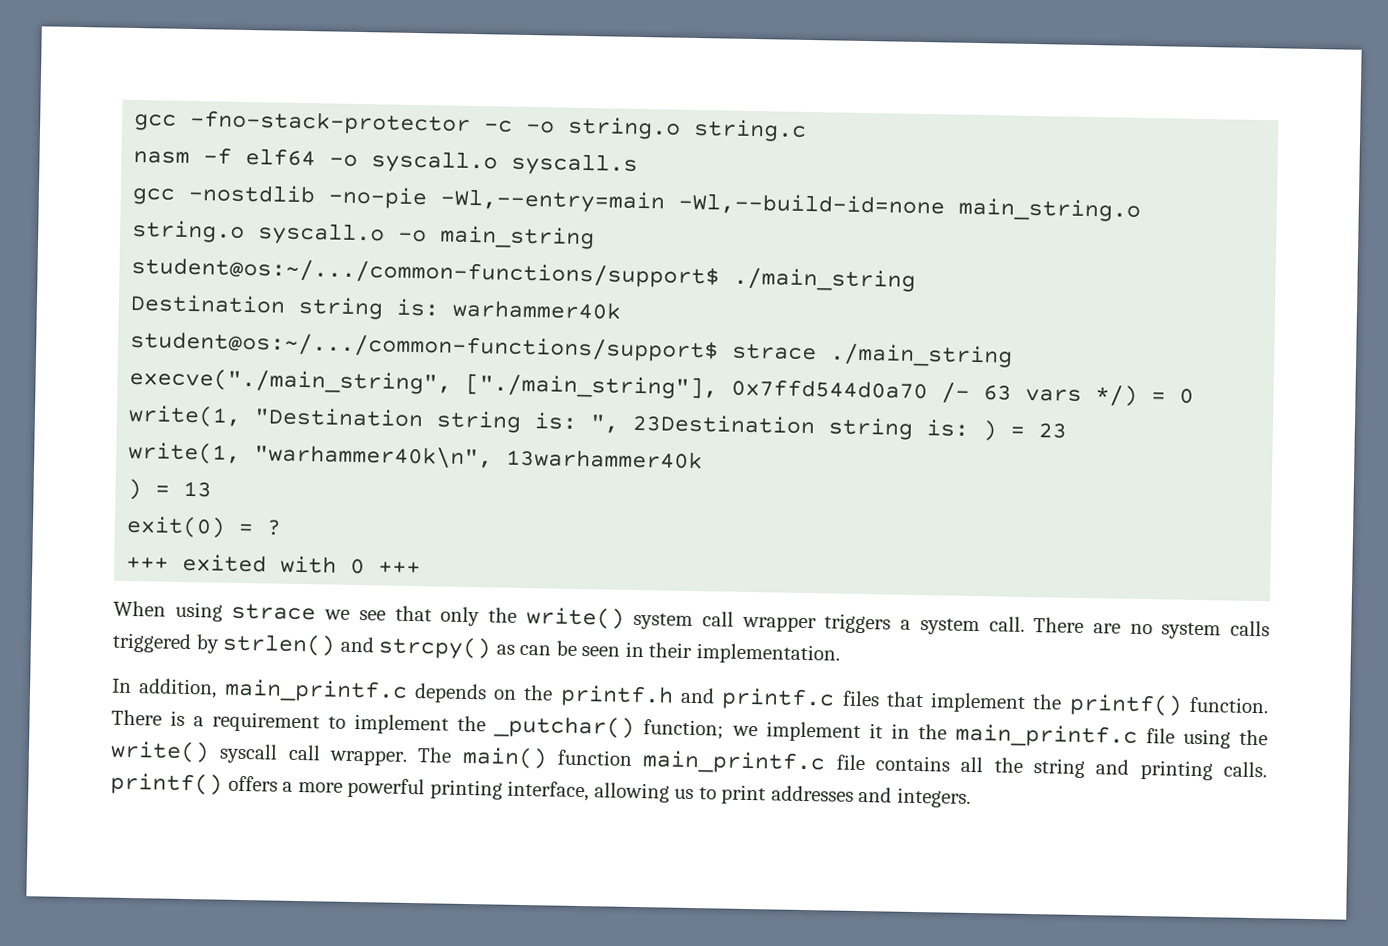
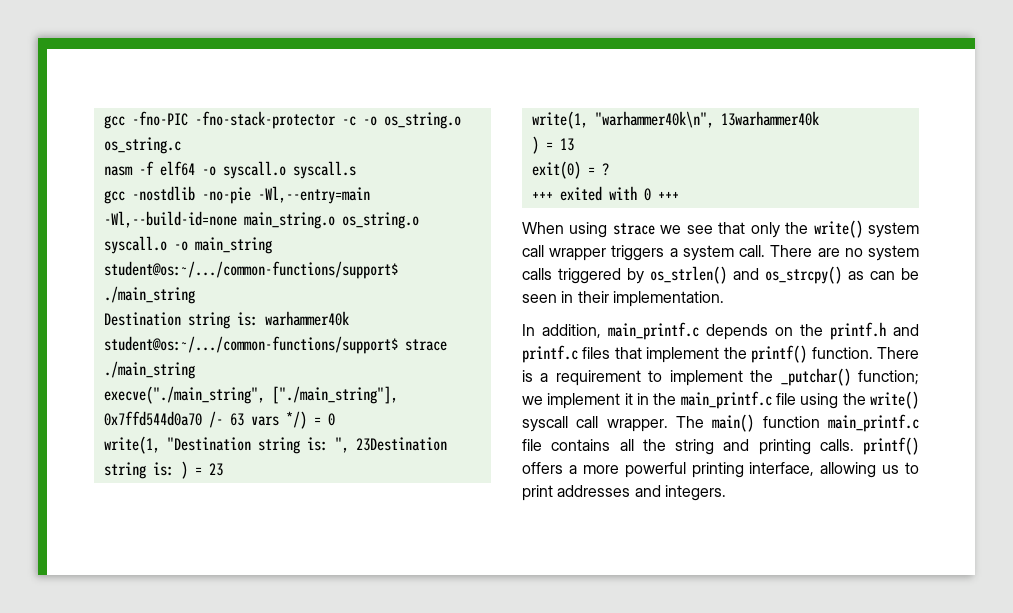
- gcc -fno-stack-protector -c -o string.o string.c
+ gcc -fno-PIC -fno-stack-protector -c -o os_string.o os_string.c
- gcc -nostdlib -no-pie -Wl,--entry=main -Wl,--build-id=none main_string.o string.o syscall.o -o main_string
+ gcc -nostdlib -no-pie -Wl,--entry=main -Wl,--build-id=none main_string.o os_string.o syscall.o -o main_string
- There are no system calls triggered by strlen() and strcpy() as can be seen in their implementation.
+ There are no system calls triggered by os_strlen() and os_strcpy() as can be seen in their implementation.

